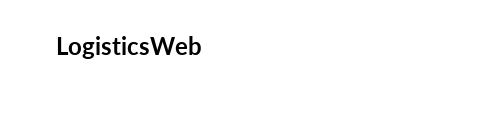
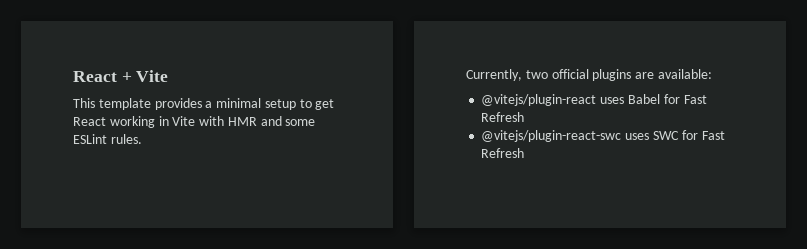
- LogisticsWeb
+ React + Vite
+ This template provides a minimal setup to get React working in Vite with HMR and some ESLint rules.
+ Currently, two official plugins are available:
+ @vitejs/plugin-react uses Babel for Fast Refresh
+ @vitejs/plugin-react-swc uses SWC for Fast Refresh

